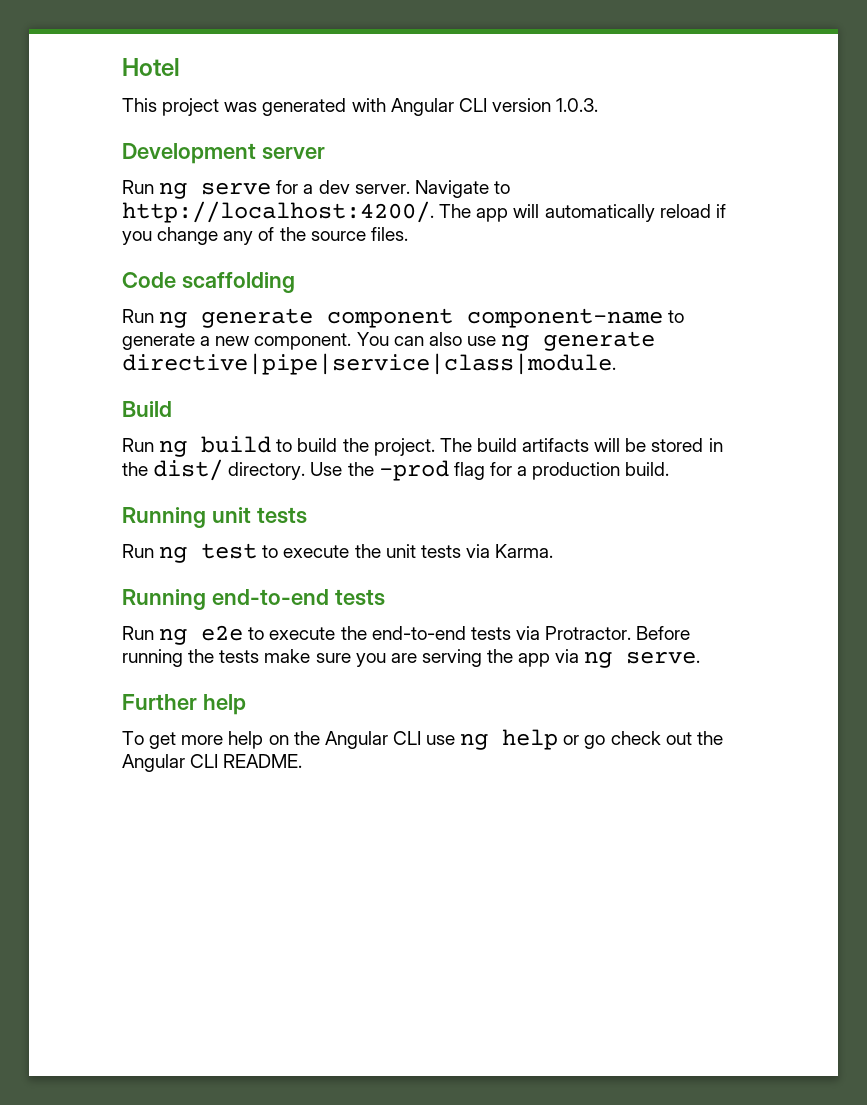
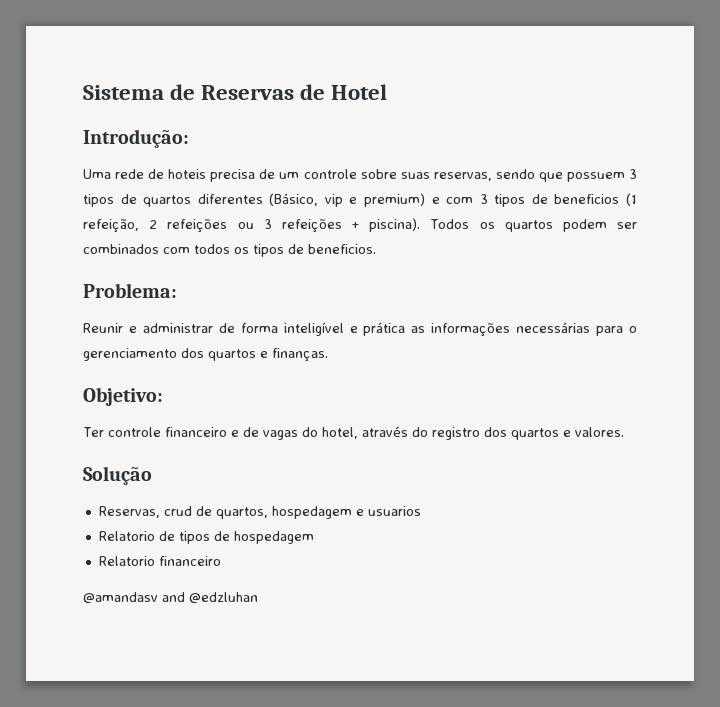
- Hotel
- This project was generated with Angular CLI version 1.0.3.
- Development server
- Run ng serve for a dev server. Navigate to http://localhost:4200/. The app will automatically reload if you change any of the source files.
- Code scaffolding
- Run ng generate component component-name to generate a new component. You can also use ng generate directive|pipe|service|class|module.
- Build
- Run ng build to build the project. The build artifacts will be stored in the dist/ directory. Use the -prod flag for a production build.
- Running unit tests
- Run ng test to execute the unit tests via Karma.
- Running end-to-end tests
- Run ng e2e to execute the end-to-end tests via Protractor. Before running the tests make sure you are serving the app via ng serve.
- Further help
- To get more help on the Angular CLI use ng help or go check out the Angular CLI README.
+ Sistema de Reservas de Hotel
+ Introdução:
+ Uma rede de hoteis precisa de um controle sobre suas reservas, sendo que possuem 3 tipos de quartos diferentes (Básico, vip e premium) e com 3 tipos de beneficios (1 refeição, 2 refeições ou 3 refeições + piscina). Todos os quartos podem ser combinados com todos os tipos de beneficios.
+ Problema:
+ Reunir e administrar de forma inteligível e prática as informações necessárias para o gerenciamento dos quartos e finanças.
+ Objetivo:
+ Ter controle financeiro e de vagas do hotel, através do registro dos quartos e valores.
+ Solução
+ Reservas, crud de quartos, hospedagem e usuarios
+ Relatorio de tipos de hospedagem
+ Relatorio financeiro
+ @amandasv and @edzluhan

